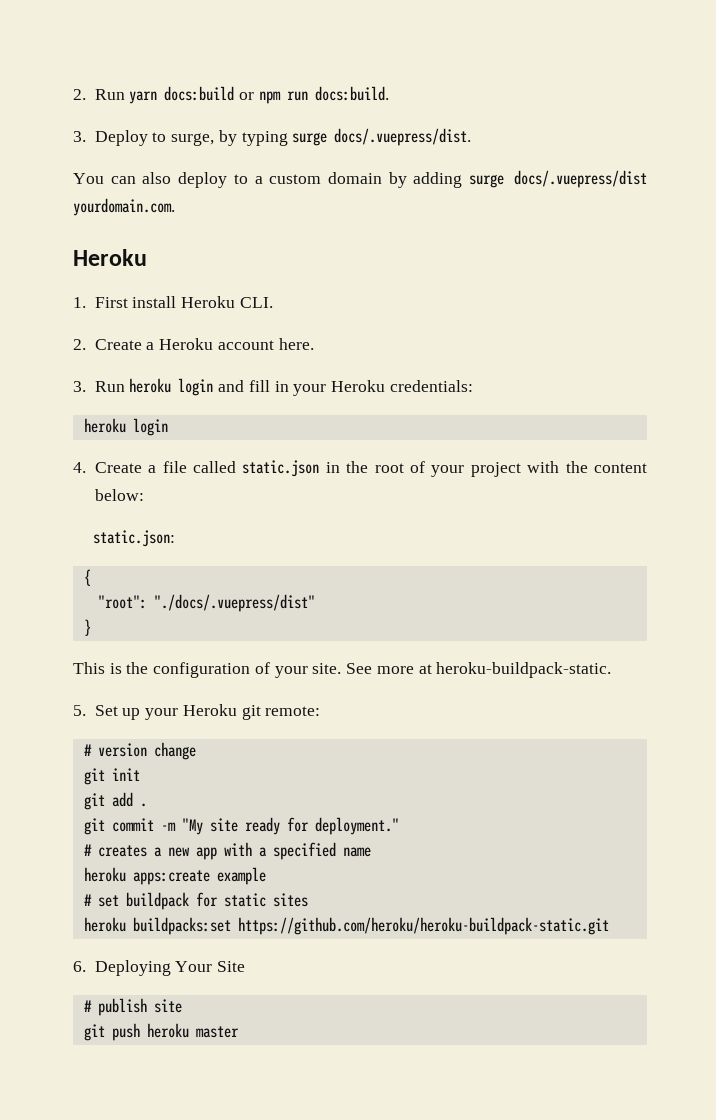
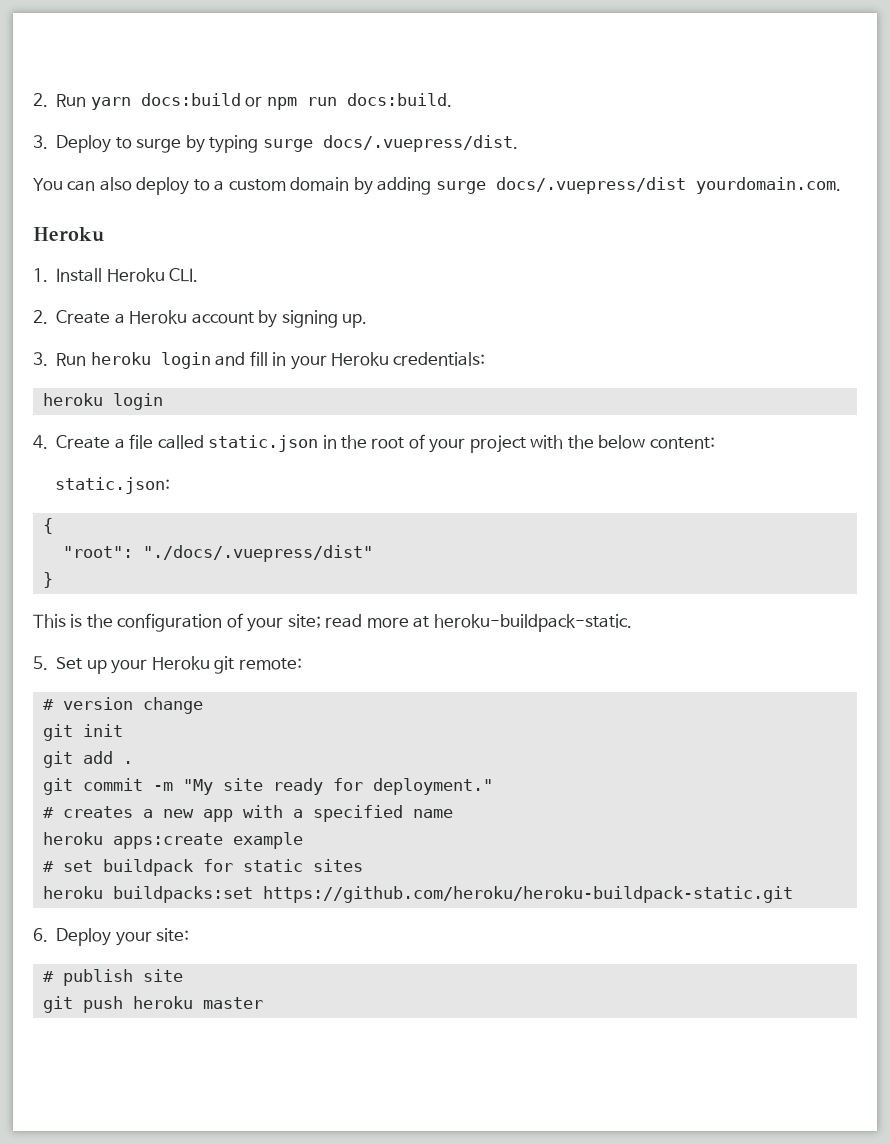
- 3. Deploy to surge, by typing surge docs/.vuepress/dist.
+ 3. Deploy to surge by typing surge docs/.vuepress/dist.
- 1. First install Heroku CLI.
+ 1. Install Heroku CLI.
- 2. Create a Heroku account here.
+ 2. Create a Heroku account by signing up.
- 4. Create a file called static.json in the root of your project with the content below:
+ 4. Create a file called static.json in the root of your project with the below content:
- This is the configuration of your site. See more at heroku-buildpack-static.
+ This is the configuration of your site; read more at heroku-buildpack-static.
- 6. Deploying Your Site
+ 6. Deploy your site:

